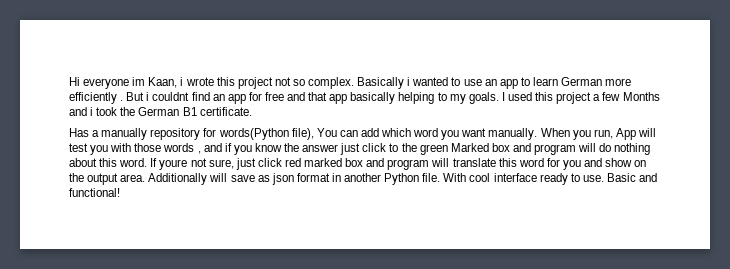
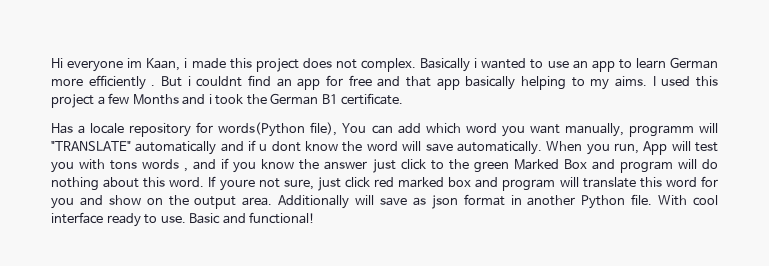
- Hi everyone im Kaan, i wrote this project not so complex.
+ Hi everyone im Kaan, i made this project does not complex.
- But i couldnt find an app for free and that app basically helping to my goals.
+ But i couldnt find an app for free and that app basically helping to my aims.
- Has a manually repository for words(Python file), You can add which word you want manually.
+ Has a locale repository for words(Python file), You can add which word you want manually, programm will "TRANSLATE" automatically and if u dont know the word will save automatically.
- When you run, App will test you with those words , and if you know the answer just click to the green Marked box and program will do nothing about this word.
+ When you run, App will test you with tons words , and if you know the answer just click to the green Marked Box and program will do nothing about this word.

